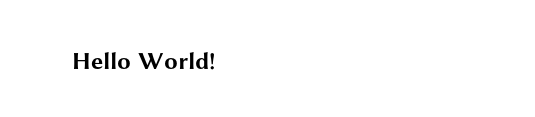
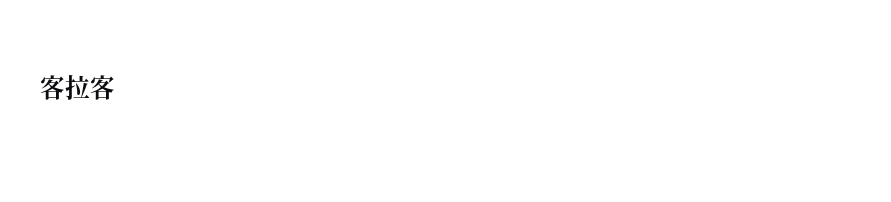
- Hello World!
+ 客拉客

